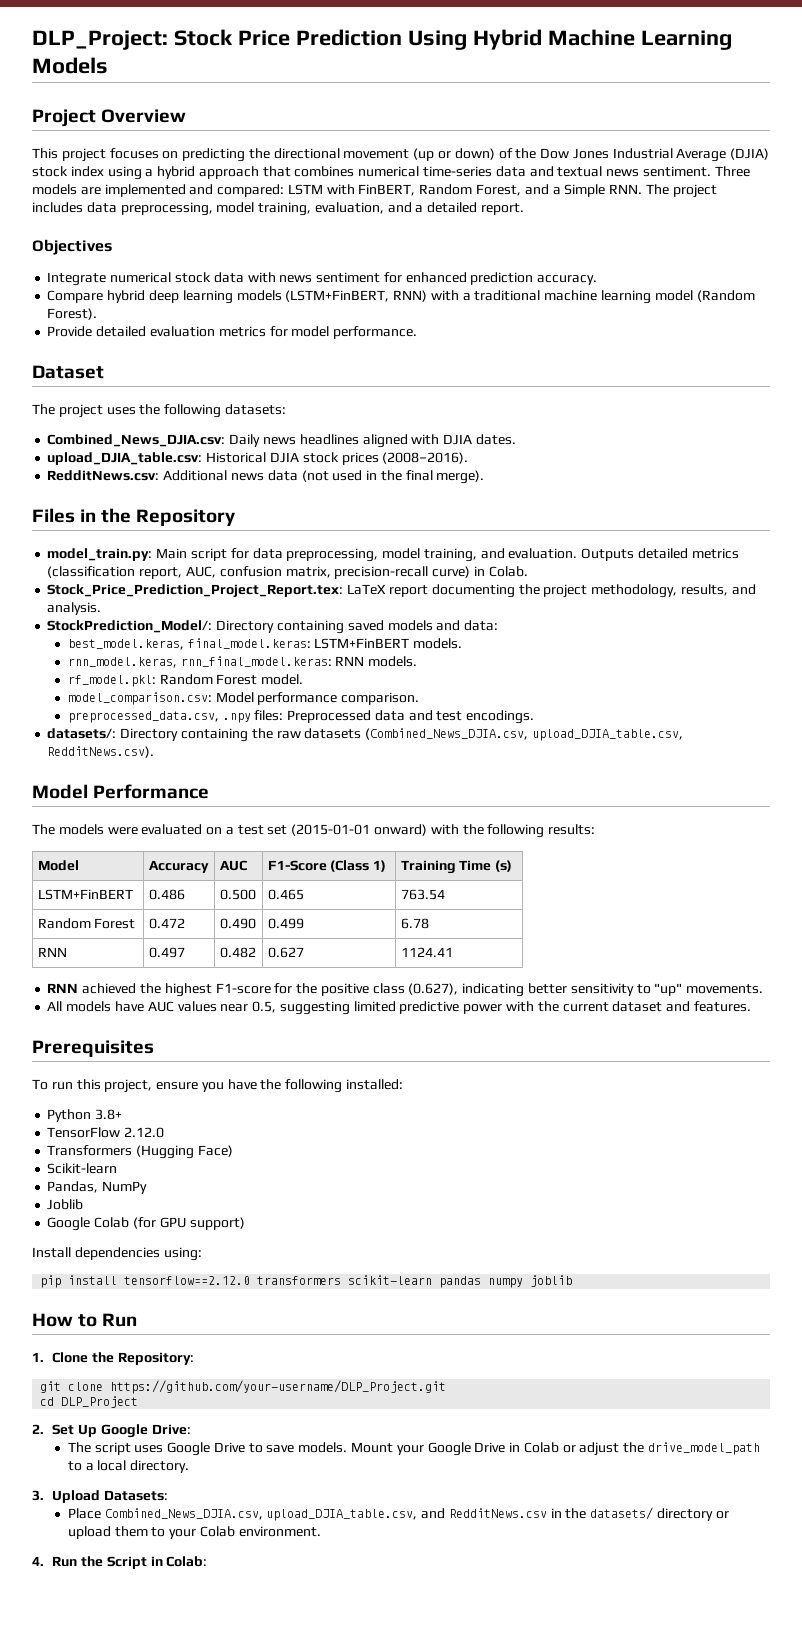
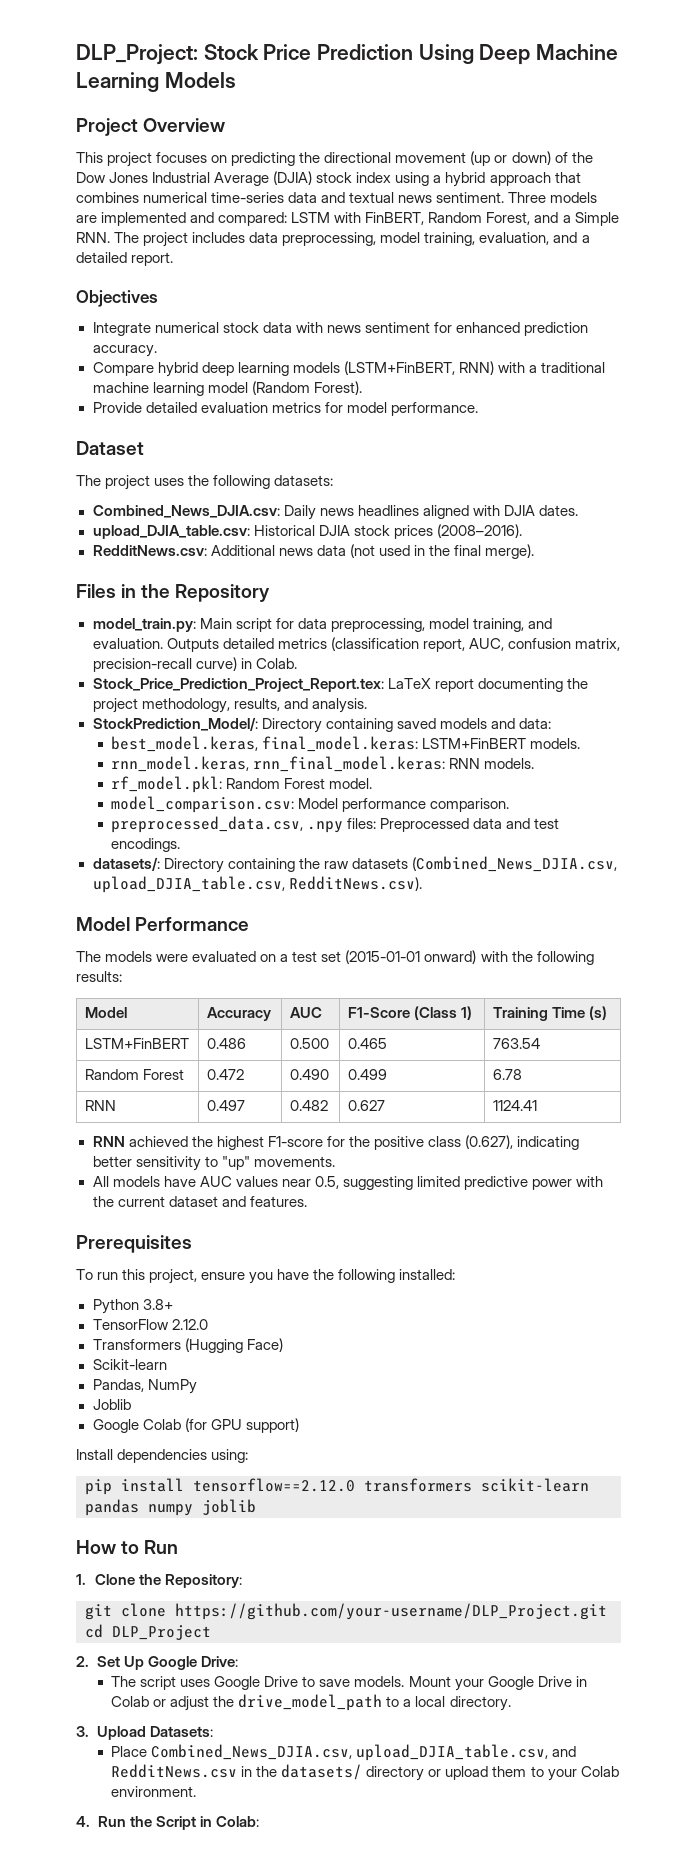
- DLP_Project: Stock Price Prediction Using Hybrid Machine Learning Models
+ DLP_Project: Stock Price Prediction Using Deep Machine Learning Models

